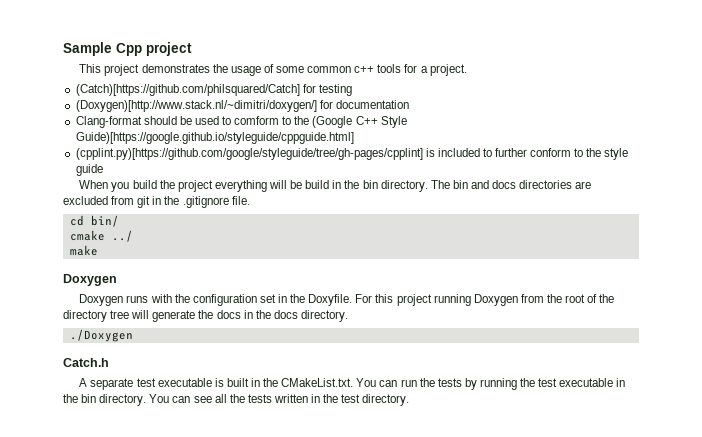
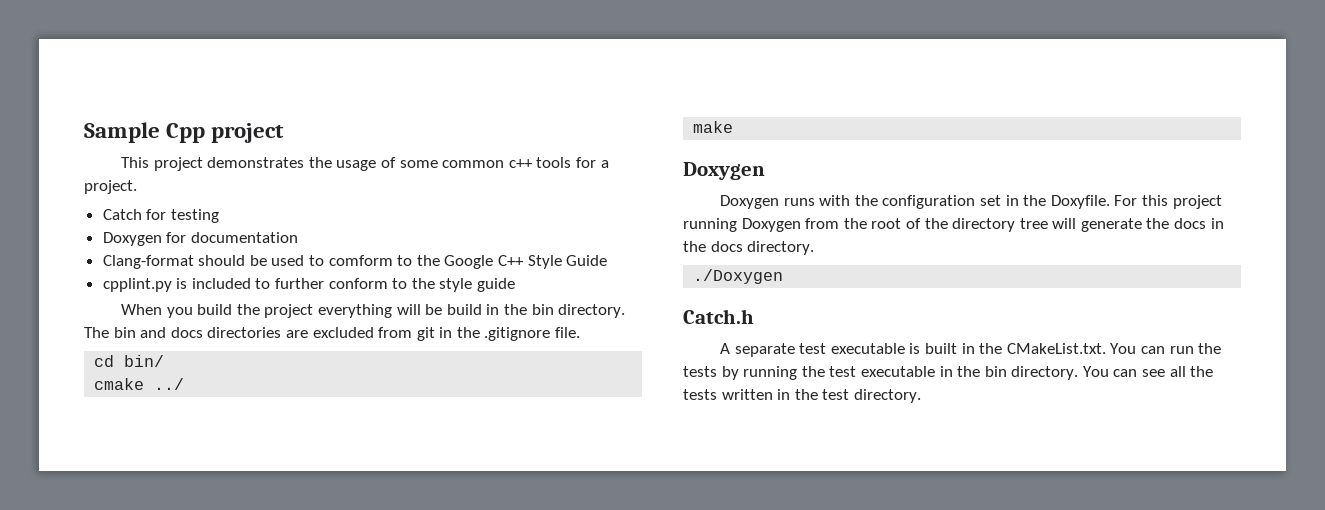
- (Catch)[https://github.com/philsquared/Catch] for testing
+ Catch for testing
- (Doxygen)[http://www.stack.nl/~dimitri/doxygen/] for documentation
+ Doxygen for documentation
- Clang-format should be used to comform to the (Google C++ Style Guide)[https://google.github.io/styleguide/cppguide.html]
- (cpplint.py)[https://github.com/google/styleguide/tree/gh-pages/cpplint] is included to further conform to the style guide
+ Clang-format should be used to comform to the Google C++ Style Guide
+ cpplint.py is included to further conform to the style guide

